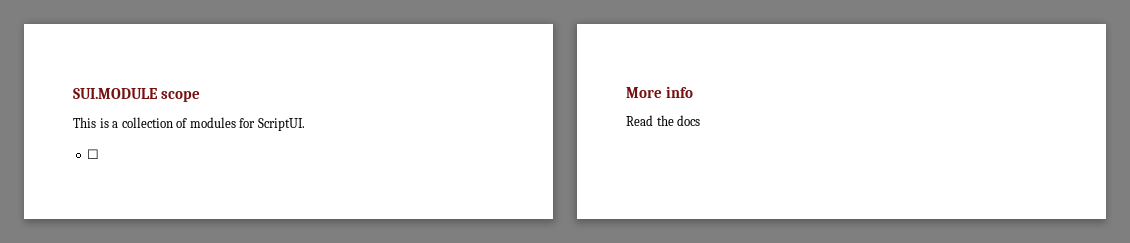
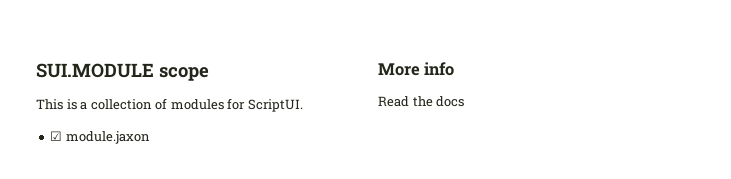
- ☐
+ ☑ module.jaxon

